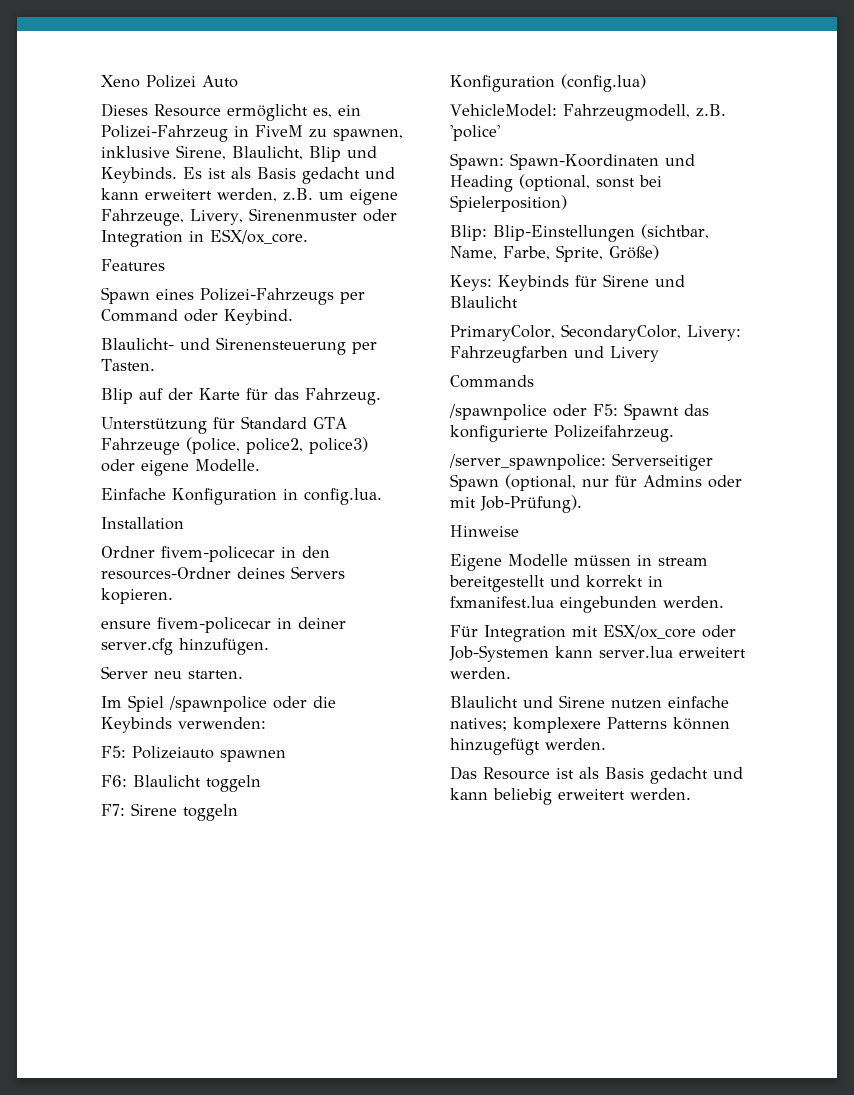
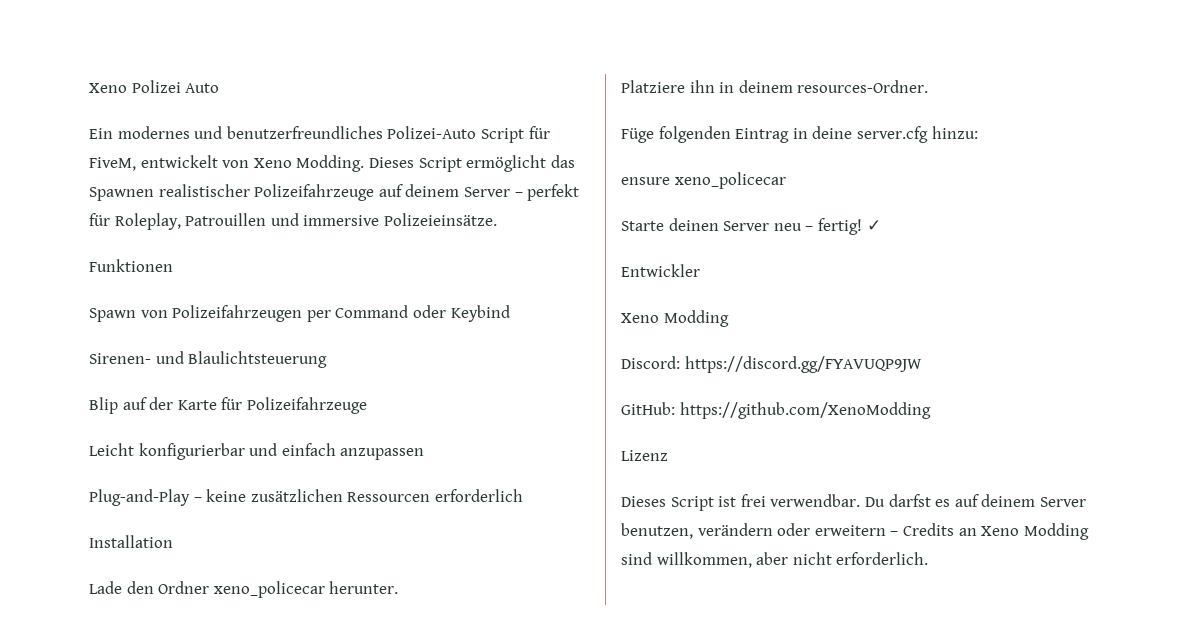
- Dieses Resource ermöglicht es, ein Polizei-Fahrzeug in FiveM zu spawnen, inklusive Sirene, Blaulicht, Blip und Keybinds. Es ist als Basis gedacht und kann erweitert werden, z.B. um eigene Fahrzeuge, Livery, Sirenenmuster oder Integration in ESX/ox_core.
- Features
- Spawn eines Polizei-Fahrzeugs per Command oder Keybind.
- Blaulicht- und Sirenensteuerung per Tasten.
+ Ein modernes und benutzerfreundliches Polizei-Auto Script für FiveM, entwickelt von Xeno Modding. Dieses Script ermöglicht das Spawnen realistischer Polizeifahrzeuge auf deinem Server – perfekt für Roleplay, Patrouillen und immersive Polizeieinsätze.
+ Funktionen
+ Spawn von Polizeifahrzeugen per Command oder Keybind
+ Sirenen- und Blaulichtsteuerung
- Blip auf der Karte für das Fahrzeug.
- Unterstützung für Standard GTA Fahrzeuge (police, police2, police3) oder eigene Modelle.
- Einfache Konfiguration in config.lua.
+ Blip auf der Karte für Polizeifahrzeuge
+ Leicht konfigurierbar und einfach anzupassen
+ Plug-and-Play – keine zusätzlichen Ressourcen erforderlich
  Installation
- Ordner fivem-policecar in den resources-Ordner deines Servers kopieren.
- ensure fivem-policecar in deiner server.cfg hinzufügen.
- Server neu starten.
- Im Spiel /spawnpolice oder die Keybinds verwenden:
- F5: Polizeiauto spawnen
- F6: Blaulicht toggeln
- F7: Sirene toggeln
- Konfiguration (config.lua)
- VehicleModel: Fahrzeugmodell, z.B. 'police'
- Spawn: Spawn-Koordinaten und Heading (optional, sonst bei Spielerposition)
- Blip: Blip-Einstellungen (sichtbar, Name, Farbe, Sprite, Größe)
- Keys: Keybinds für Sirene und Blaulicht
- PrimaryColor, SecondaryColor, Livery: Fahrzeugfarben und Livery
- Commands
- /spawnpolice oder F5: Spawnt das konfigurierte Polizeifahrzeug.
- /server_spawnpolice: Serverseitiger Spawn (optional, nur für Admins oder mit Job-Prüfung).
- Hinweise
- Eigene Modelle müssen in stream bereitgestellt und korrekt in fxmanifest.lua eingebunden werden.
- Für Integration mit ESX/ox_core oder Job-Systemen kann server.lua erweitert werden.
- Blaulicht und Sirene nutzen einfache natives; komplexere Patterns können hinzugefügt werden.
- Das Resource ist als Basis gedacht und kann beliebig erweitert werden.
+ Lade den Ordner xeno_policecar herunter.
+ Platziere ihn in deinem resources-Ordner.
+ Füge folgenden Eintrag in deine server.cfg hinzu:
+ ensure xeno_policecar
+ Starte deinen Server neu – fertig! ✓
+ Entwickler
+ Xeno Modding
+ Discord: https://discord.gg/FYAVUQP9JW
+ GitHub: https://github.com/XenoModding
+ Lizenz
+ Dieses Script ist frei verwendbar. Du darfst es auf deinem Server benutzen, verändern oder erweitern – Credits an Xeno Modding sind willkommen, aber nicht erforderlich.

